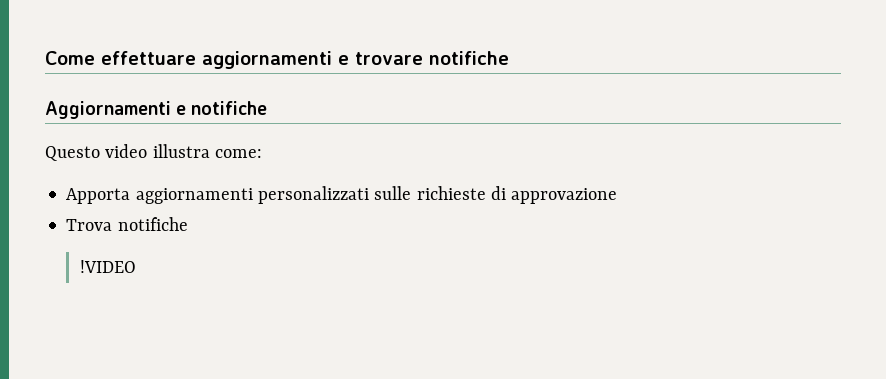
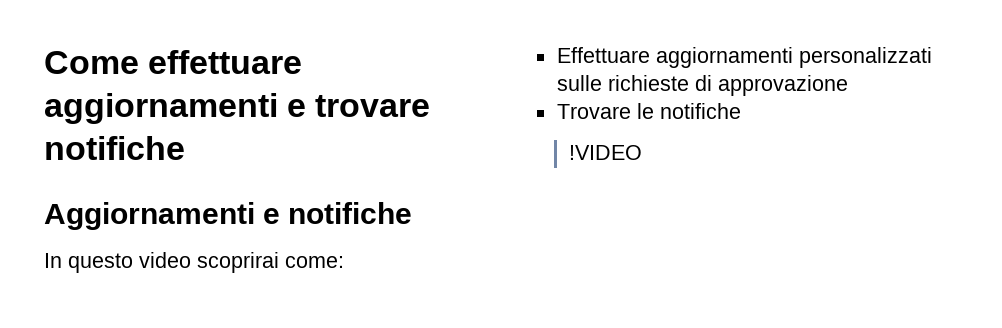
- Questo video illustra come:
+ In questo video scoprirai come:
- Apporta aggiornamenti personalizzati sulle richieste di approvazione
+ Effettuare aggiornamenti personalizzati sulle richieste di approvazione
- Trova notifiche
+ Trovare le notifiche

